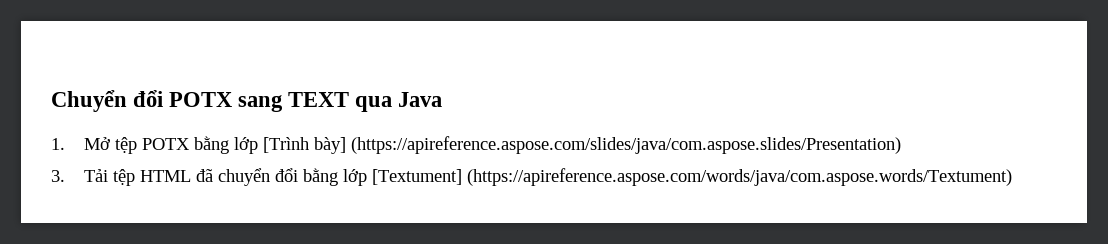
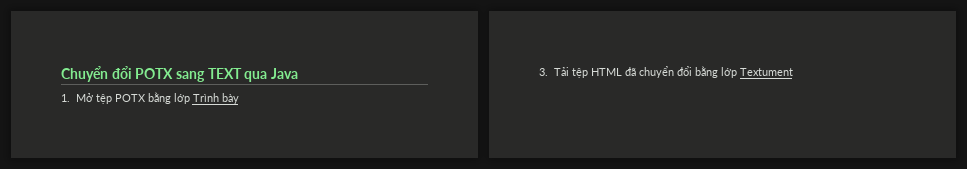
- 1. Mở tệp POTX bằng lớp [Trình bày] (https://apireference.aspose.com/slides/java/com.aspose.slides/Presentation)
+ 1. Mở tệp POTX bằng lớp Trình bày
- 3. Tải tệp HTML đã chuyển đổi bằng lớp [Textument] (https://apireference.aspose.com/words/java/com.aspose.words/Textument)
+ 3. Tải tệp HTML đã chuyển đổi bằng lớp Textument

